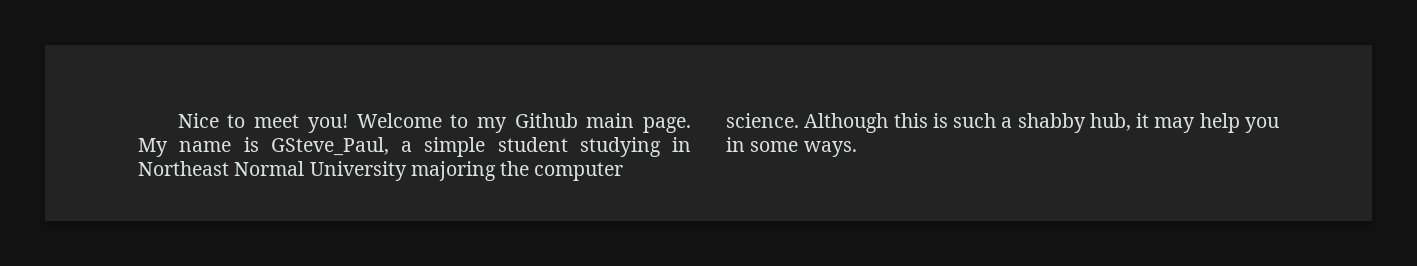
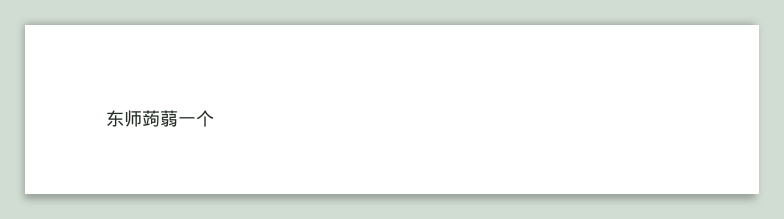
- Nice to meet you! Welcome to my Github main page. My name is GSteve_Paul, a simple student studying in Northeast Normal University majoring the computer science. Although this is such a shabby hub, it may help you in some ways.
+ 东师蒟蒻一个

